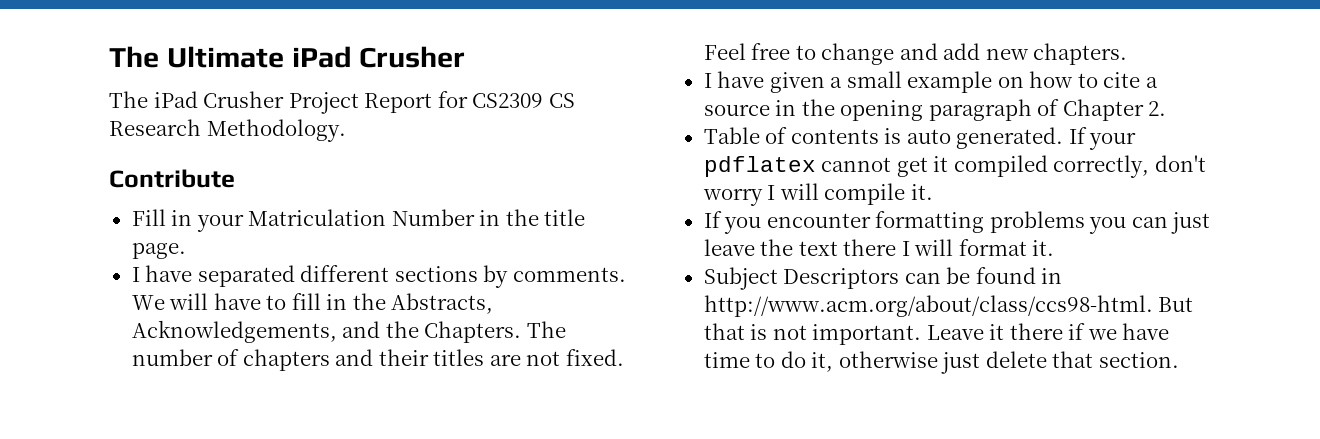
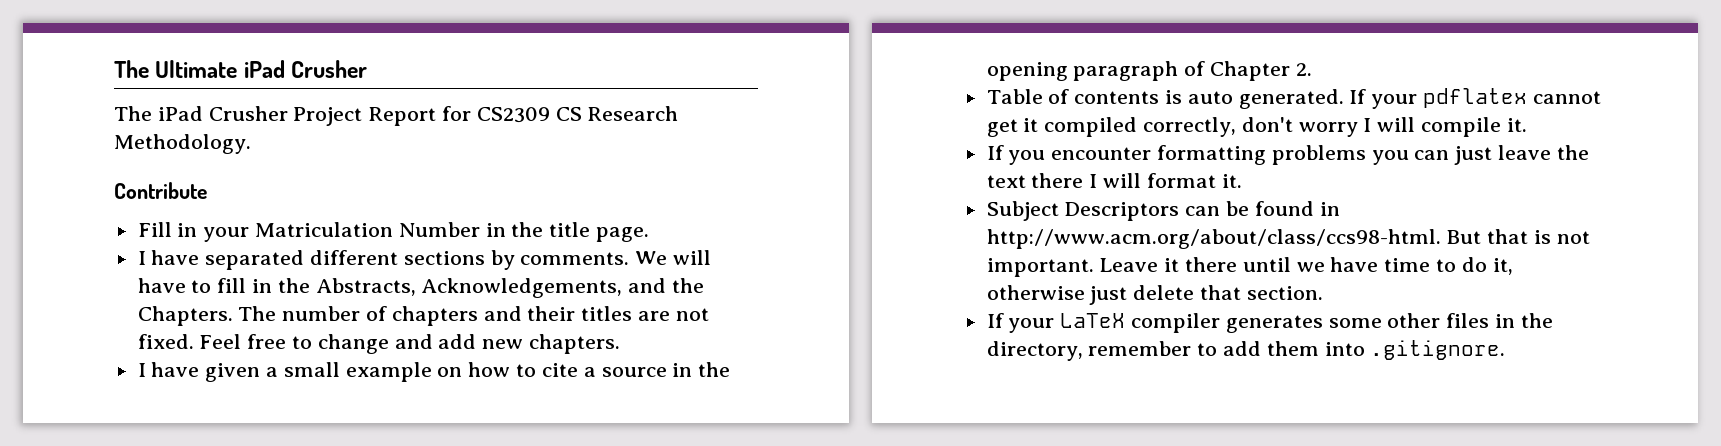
- Leave it there if we have time to do it, otherwise just delete that section.
+ Leave it there until we have time to do it, otherwise just delete that section.
+ If your LaTeX compiler generates some other files in the directory, remember to add them into .gitignore.

